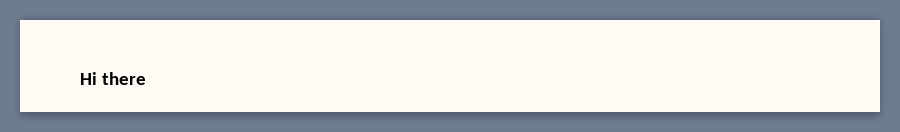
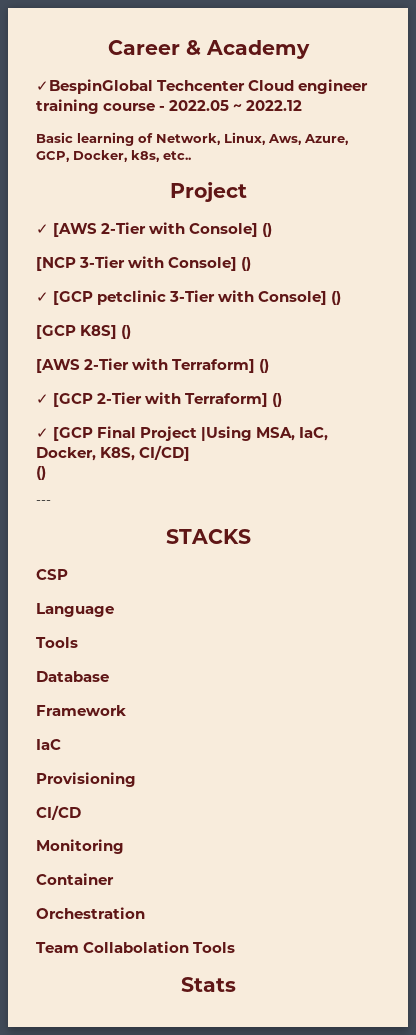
- Hi there
+ Career & Academy
+ ✓BespinGlobal Techcenter Cloud engineer training course - 2022.05 ~ 2022.12
+ Basic learning of Network, Linux, Aws, Azure, GCP, Docker, k8s, etc..
+ Project
+ ✓ [AWS 2-Tier with Console] ()
+ [NCP 3-Tier with Console] ()
+ ✓ [GCP petclinic 3-Tier with Console] ()
+ [GCP K8S] ()
+ [AWS 2-Tier with Terraform] ()
+ ✓ [GCP 2-Tier with Terraform] ()
+ ✓ [GCP Final Project |Using MSA, IaC, Docker, K8S, CI/CD]
+ ()
+ ---
+ STACKS
+ CSP
+ Language
+ Tools
+ Database
+ Framework
+ IaC
+ Provisioning
+ CI/CD
+ Monitoring
+ Container
+ Orchestration
+ Team Collabolation Tools
+ Stats

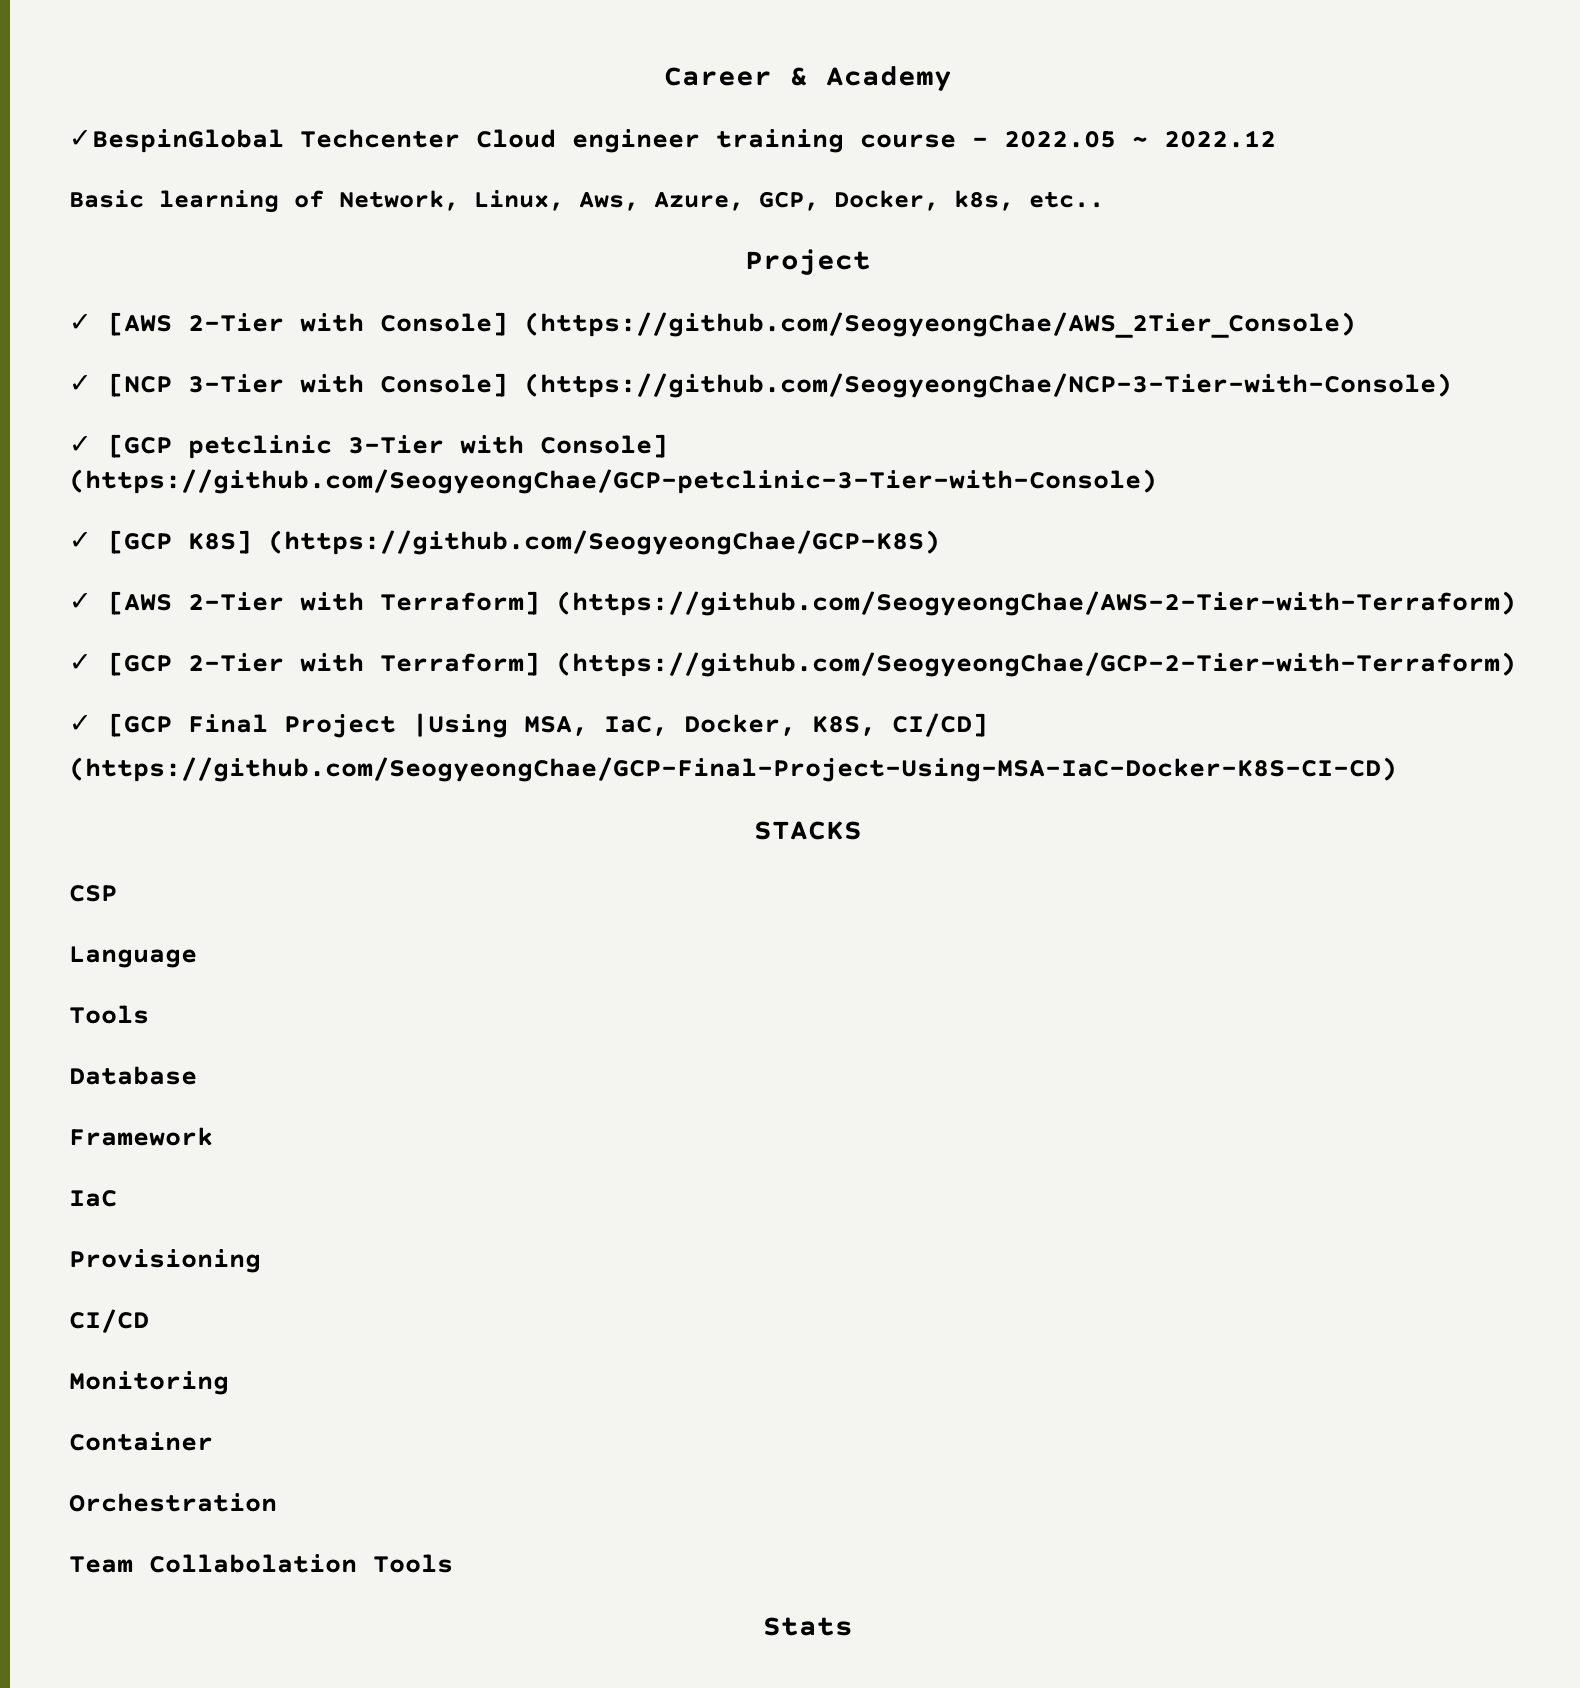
- ✓ [AWS 2-Tier with Console] ()
- [NCP 3-Tier with Console] ()
+ ✓ [AWS 2-Tier with Console] (https://github.com/SeogyeongChae/AWS_2Tier_Console)
+ ✓ [NCP 3-Tier with Console] (https://github.com/SeogyeongChae/NCP-3-Tier-with-Console)
- ✓ [GCP petclinic 3-Tier with Console] ()
- [GCP K8S] ()
- [AWS 2-Tier with Terraform] ()
+ ✓ [GCP petclinic 3-Tier with Console] (https://github.com/SeogyeongChae/GCP-petclinic-3-Tier-with-Console)
+ ✓ [GCP K8S] (https://github.com/SeogyeongChae/GCP-K8S)
+ ✓ [AWS 2-Tier with Terraform] (https://github.com/SeogyeongChae/AWS-2-Tier-with-Terraform)
- ✓ [GCP 2-Tier with Terraform] ()
+ ✓ [GCP 2-Tier with Terraform] (https://github.com/SeogyeongChae/GCP-2-Tier-with-Terraform)
  ✓ [GCP Final Project |Using MSA, IaC, Docker, K8S, CI/CD]
- ()
- ---
+ (https://github.com/SeogyeongChae/GCP-Final-Project-Using-MSA-IaC-Docker-K8S-CI-CD)

